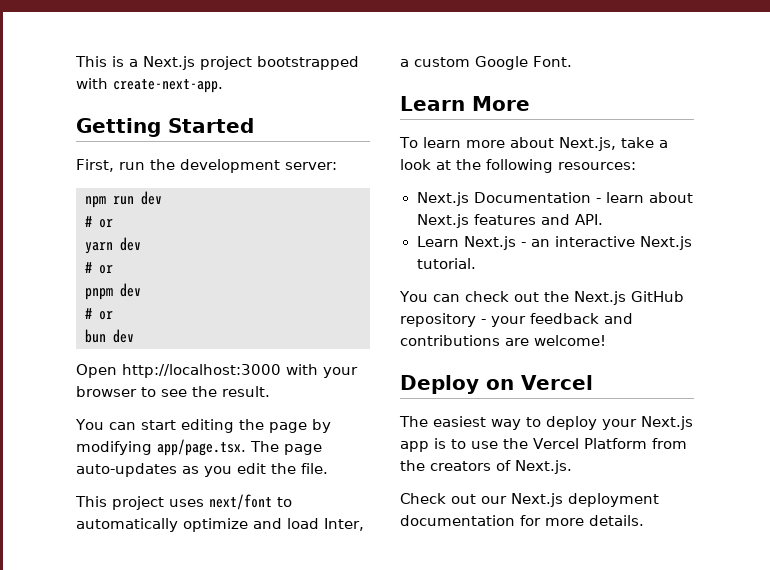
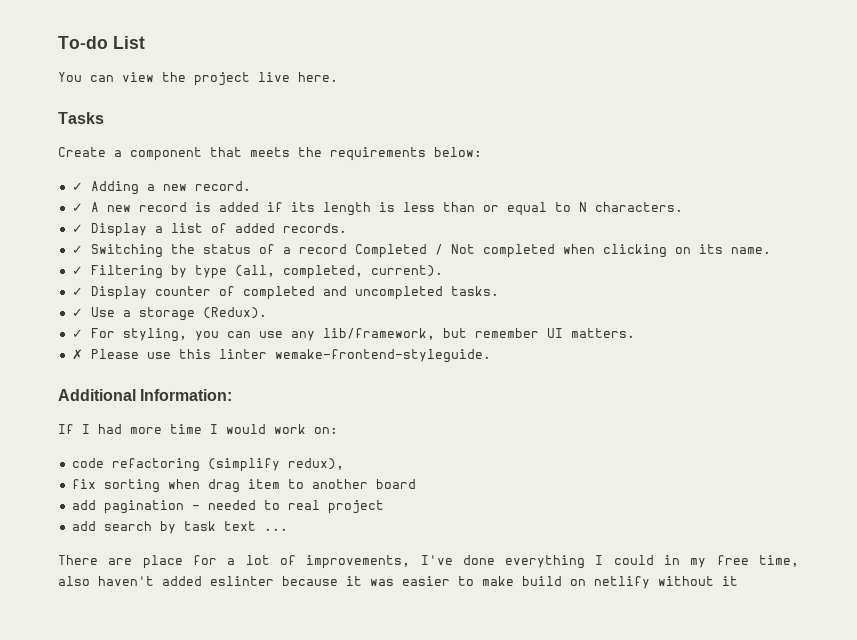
- This is a Next.js project bootstrapped with create-next-app.
- Getting Started
- First, run the development server:
- npm run dev
- # or
- yarn dev
- # or
- pnpm dev
- # or
- bun dev
- Open http://localhost:3000 with your browser to see the result.
- You can start editing the page by modifying app/page.tsx. The page auto-updates as you edit the file.
- This project uses next/font to automatically optimize and load Inter, a custom Google Font.
- Learn More
- To learn more about Next.js, take a look at the following resources:
- Next.js Documentation - learn about Next.js features and API.
- Learn Next.js - an interactive Next.js tutorial.
- You can check out the Next.js GitHub repository - your feedback and contributions are welcome!
- Deploy on Vercel
- The easiest way to deploy your Next.js app is to use the Vercel Platform from the creators of Next.js.
- Check out our Next.js deployment documentation for more details.
+ To-do List
+ You can view the project live here.
+ Tasks
+ Create a component that meets the requirements below:
+ ✓ Adding a new record.
+ ✓ A new record is added if its length is less than or equal to N characters.
+ ✓ Display a list of added records.
+ ✓ Switching the status of a record Completed / Not completed when clicking on its name.
+ ✓ Filtering by type (all, completed, current).
+ ✓ Display counter of completed and uncompleted tasks.
+ ✓ Use a storage (Redux).
+ ✓ For styling, you can use any lib/framework, but remember UI matters.
+ ✗ Please use this linter wemake-frontend-styleguide.
+ Additional Information:
+ If I had more time I would work on:
+ code refactoring (simplify redux),
+ fix sorting when drag item to another board
+ add pagination - needed to real project
+ add search by task text ...
+ There are place for a lot of improvements, I've done everything I could in my free time, also haven't added eslinter because it was easier to make build on netlify without it

